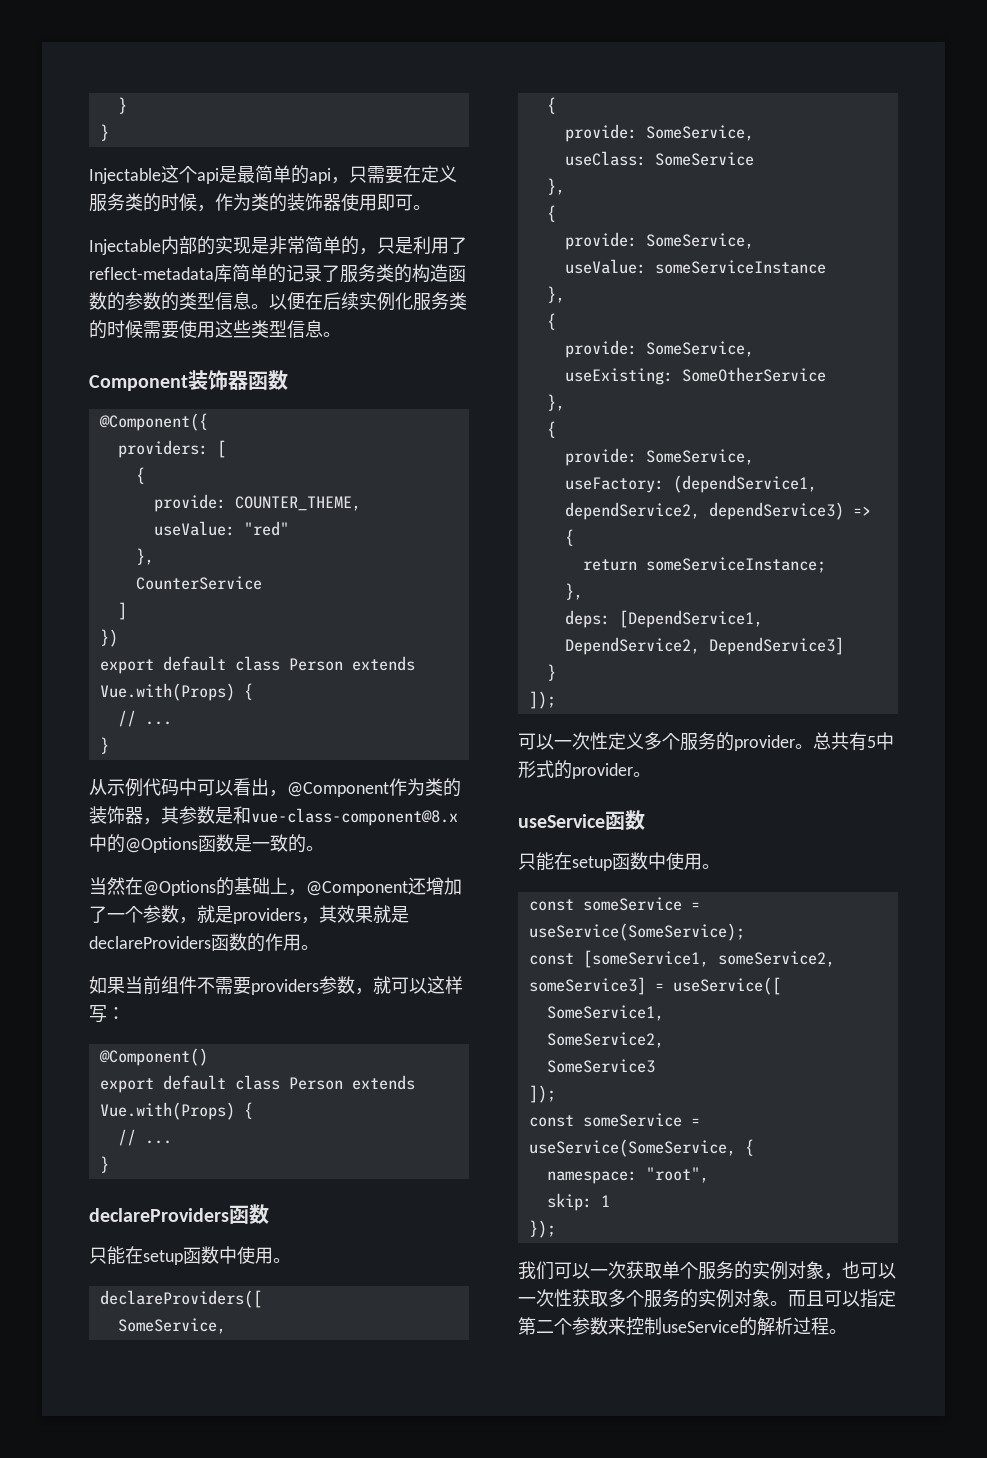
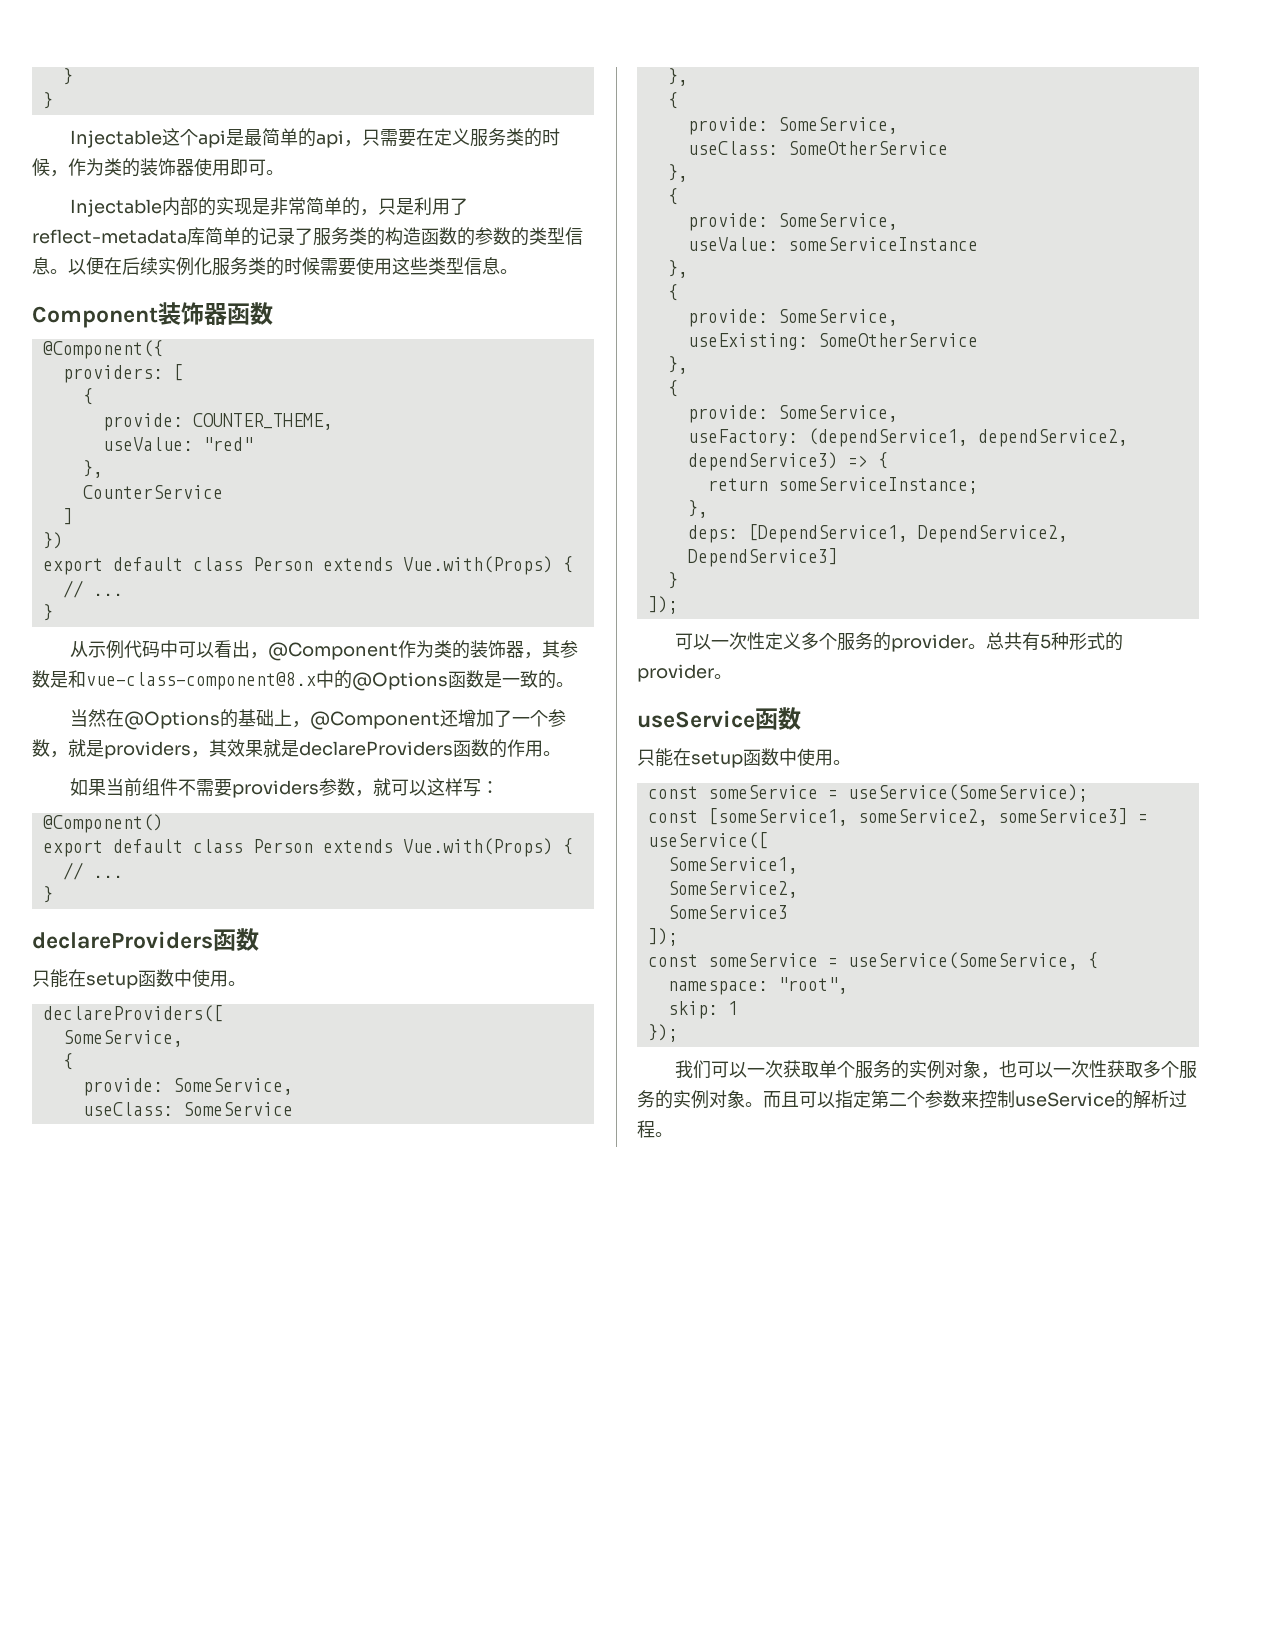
+ useClass: SomeOtherService
+ },
+ {
+ provide: SomeService,
- 总共有5中形式的provider。
+ 总共有5种形式的provider。

